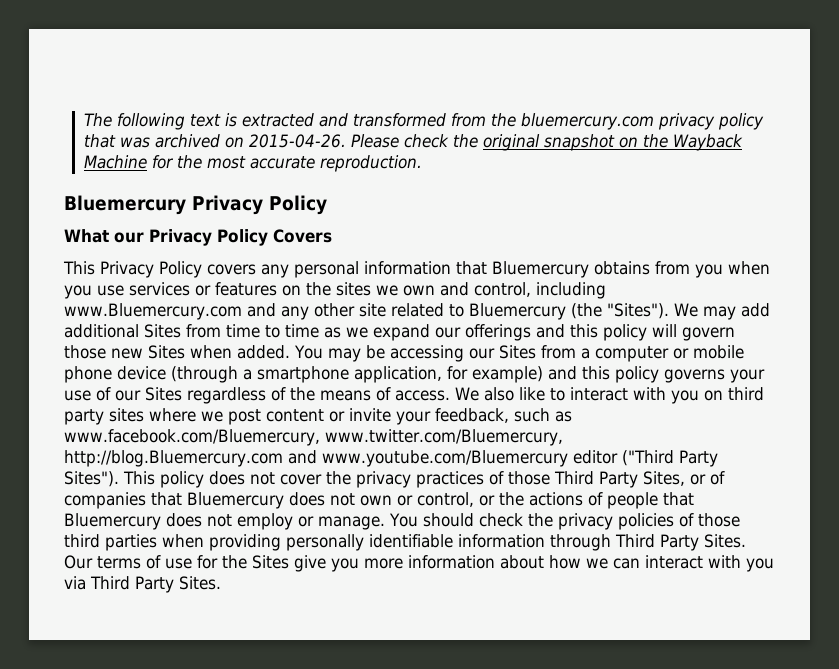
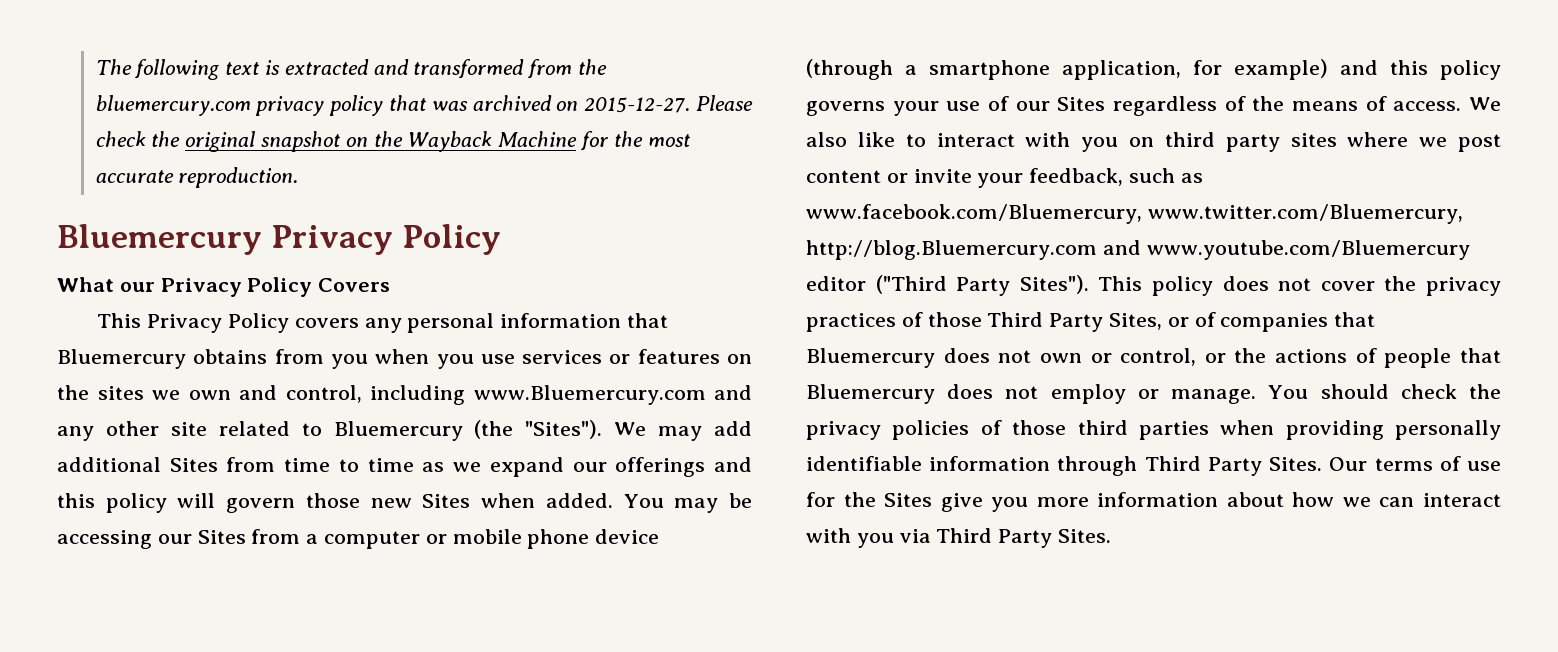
- The following text is extracted and transformed from the bluemercury.com privacy policy that was archived on 2015-04-26.
+ The following text is extracted and transformed from the bluemercury.com privacy policy that was archived on 2015-12-27.

